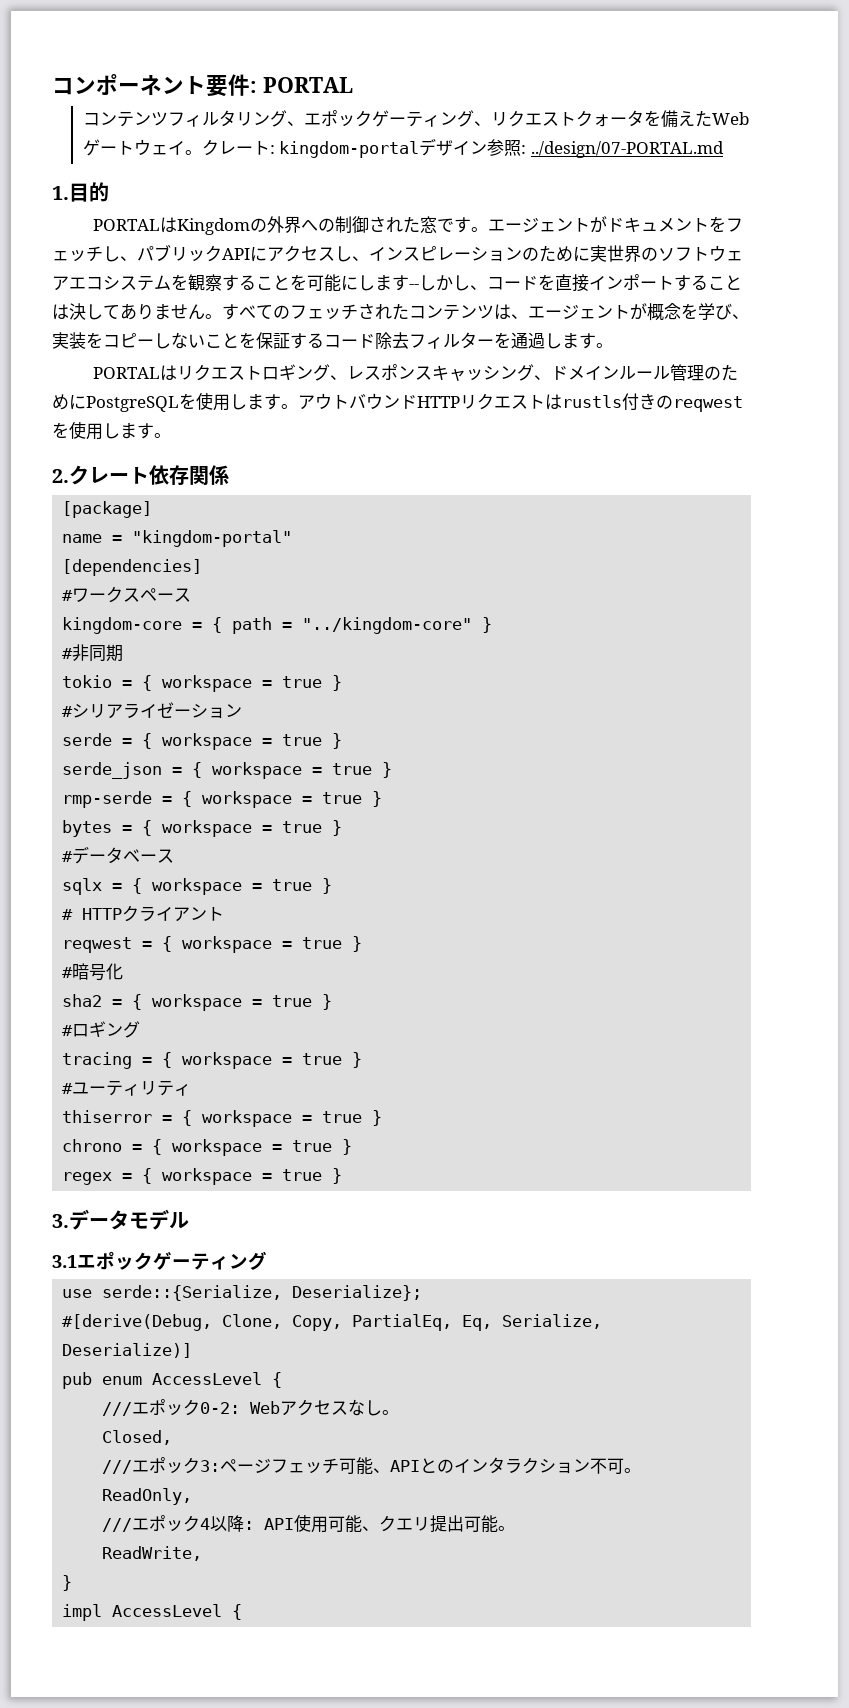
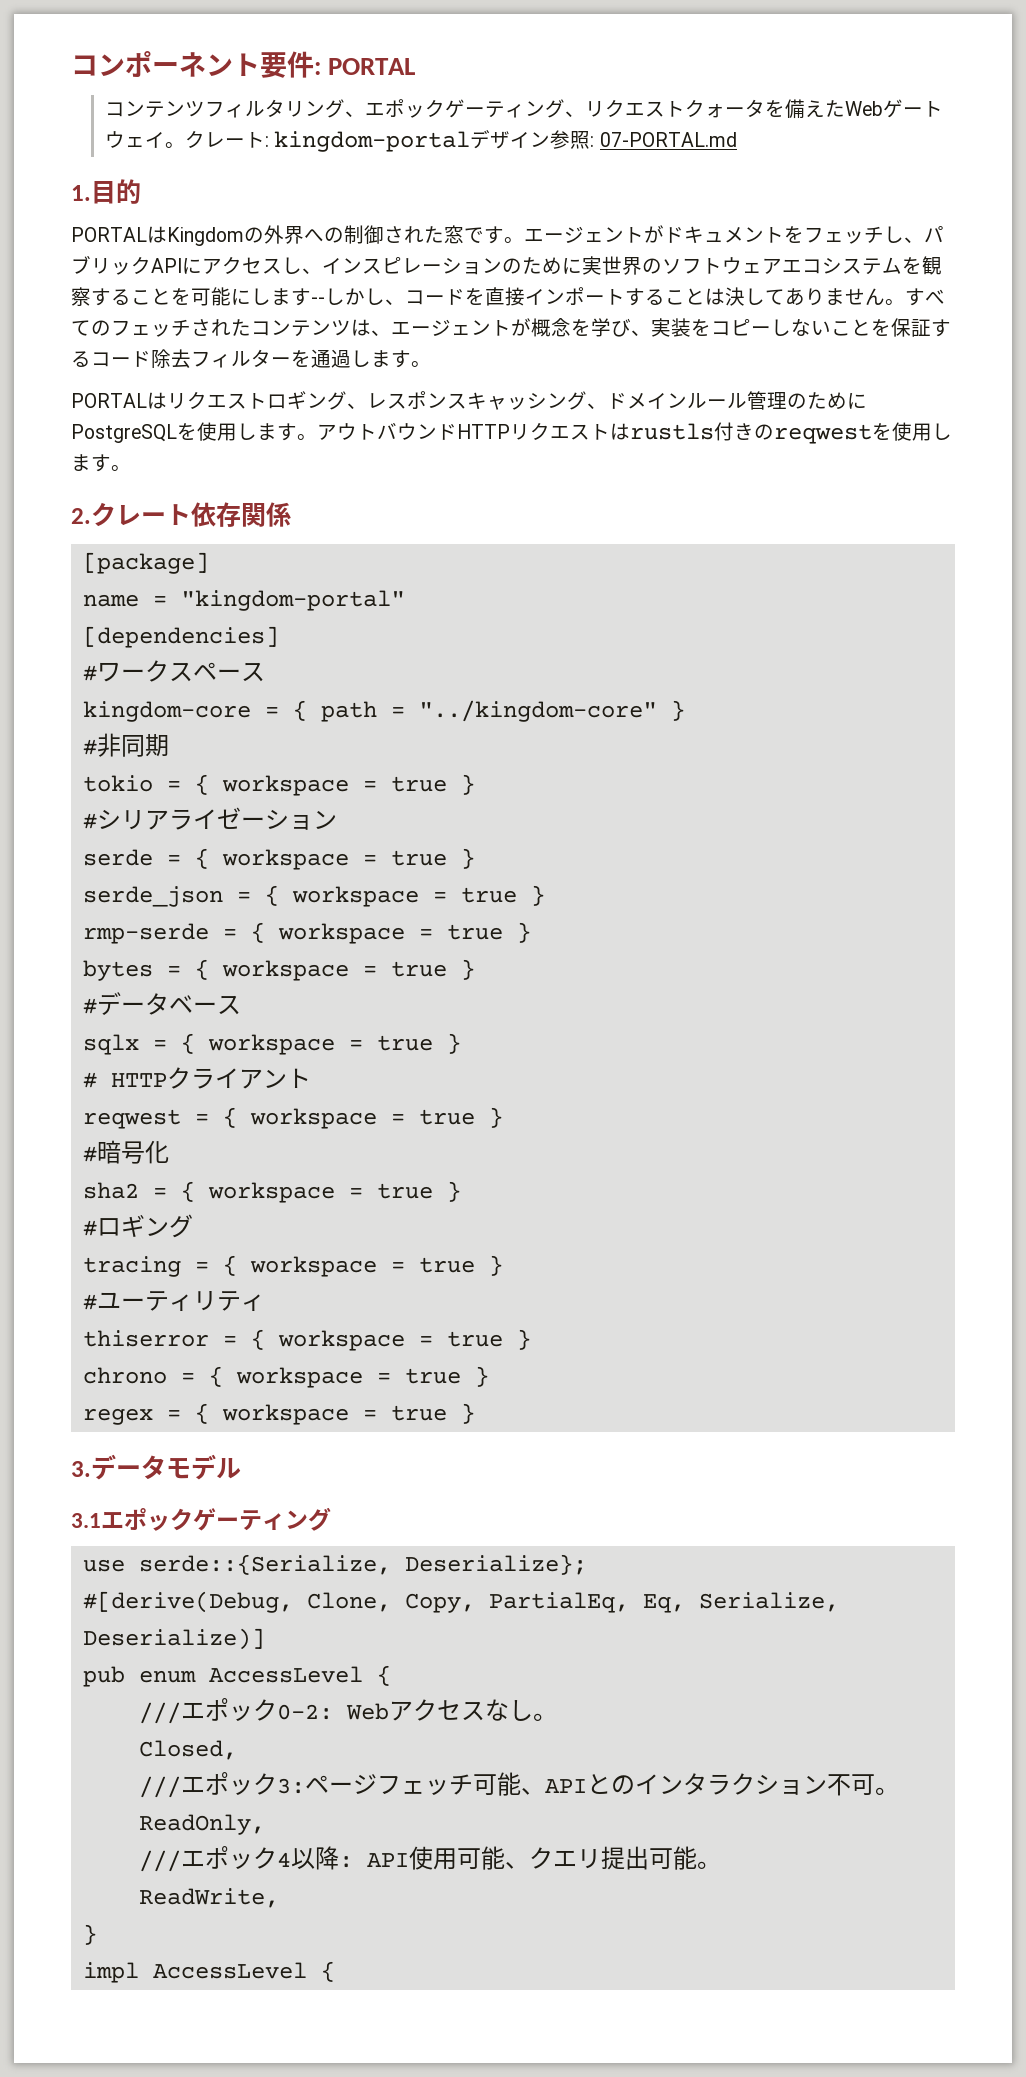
- クレート: kingdom-portalデザイン参照: ../design/07-PORTAL.md
+ クレート: kingdom-portalデザイン参照: 07-PORTAL.md

